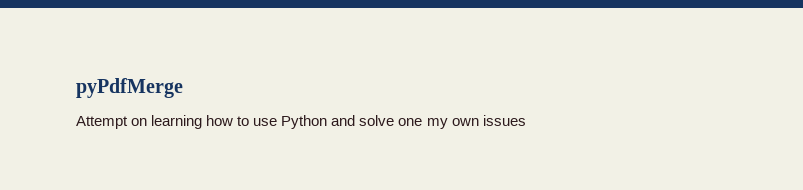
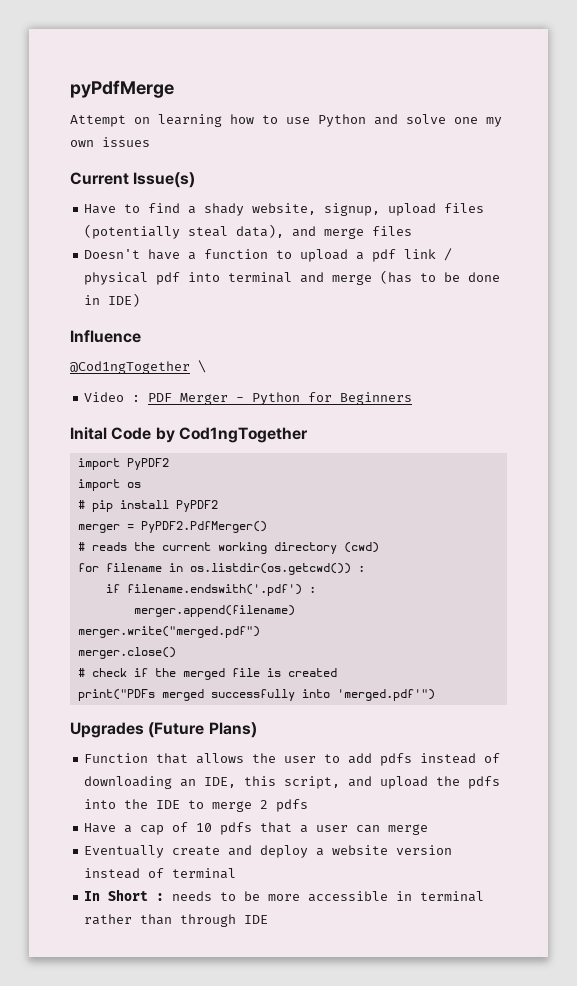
+ Current Issue(s)
+ Have to find a shady website, signup, upload files (potentially steal data), and merge files
+ Doesn't have a function to upload a pdf link / physical pdf into terminal and merge (has to be done in IDE)
+ Influence
+ @Cod1ngTogether \
+ Video : PDF Merger - Python for Beginners
+ Inital Code by Cod1ngTogether
+ import PyPDF2
+ import os
+ # pip install PyPDF2
+ merger = PyPDF2.PdfMerger()
+ # reads the current working directory (cwd)
+ for filename in os.listdir(os.getcwd()) :
+ if filename.endswith('.pdf') :
+ merger.append(filename)
+ merger.write("merged.pdf")
+ merger.close()
+ # check if the merged file is created
+ print("PDFs merged successfully into 'merged.pdf'")
+ Upgrades (Future Plans)
+ Function that allows the user to add pdfs instead of downloading an IDE, this script, and upload the pdfs into the IDE to merge 2 pdfs
+ Have a cap of 10 pdfs that a user can merge
+ Eventually create and deploy a website version instead of terminal
+ In Short : needs to be more accessible in terminal rather than through IDE

